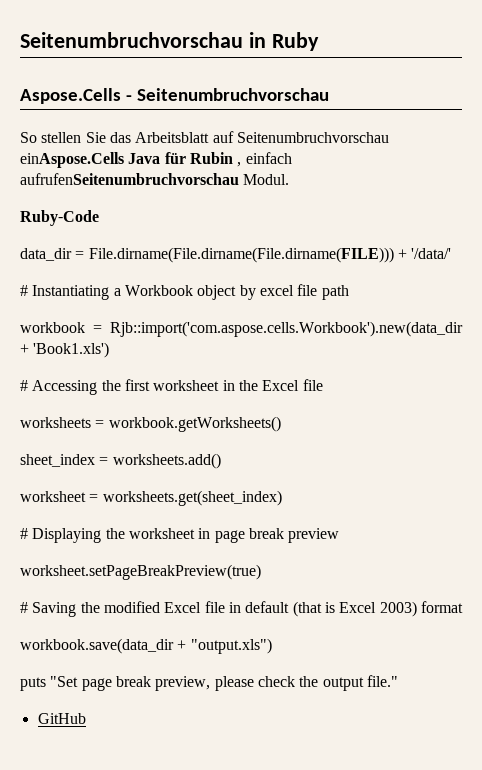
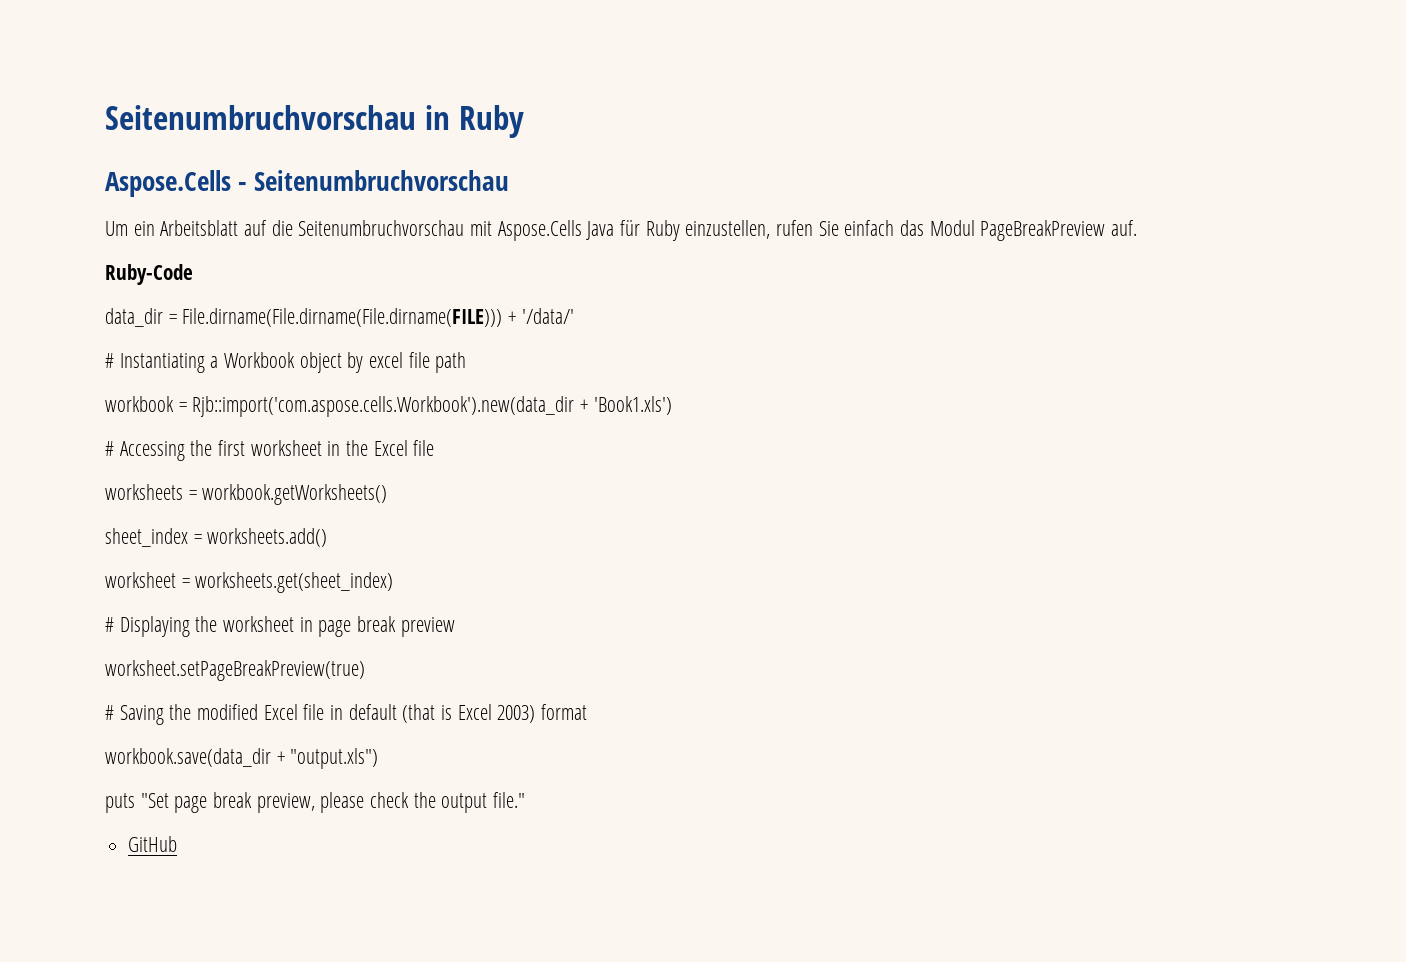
- So stellen Sie das Arbeitsblatt auf Seitenumbruchvorschau einAspose.Cells Java für Rubin , einfach aufrufenSeitenumbruchvorschau Modul.
+ Um ein Arbeitsblatt auf die Seitenumbruchvorschau mit Aspose.Cells Java für Ruby einzustellen, rufen Sie einfach das Modul PageBreakPreview auf.

